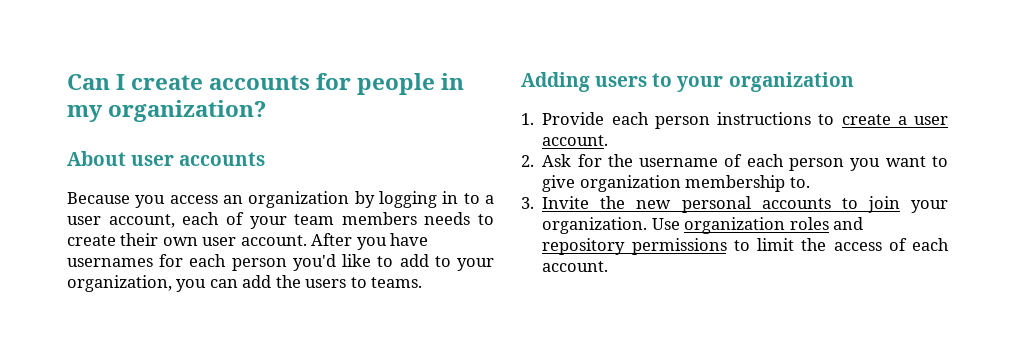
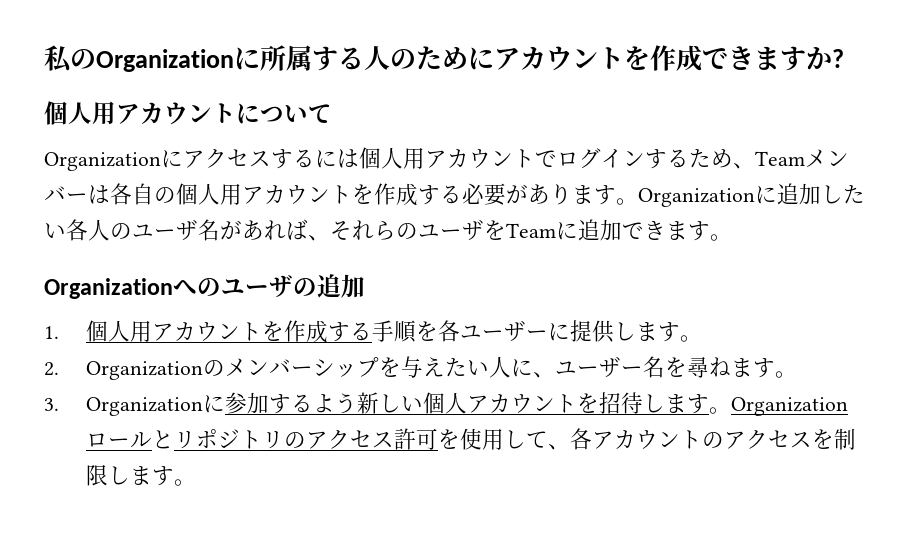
- Can I create accounts for people in my organization?
- About user accounts
- Because you access an organization by logging in to a user account, each of your team members needs to create their own user account. After you have usernames for each person you'd like to add to your organization, you can add the users to teams.
- Adding users to your organization
- 1. Provide each person instructions to create a user account.
- 2. Ask for the username of each person you want to give organization membership to.
- 3. Invite the new personal accounts to join your organization. Use organization roles and repository permissions to limit the access of each account.
+ 私のOrganizationに所属する人のためにアカウントを作成できますか?
+ 個人用アカウントについて
+ Organizationにアクセスするには個人用アカウントでログインするため、Teamメンバーは各自の個人用アカウントを作成する必要があります。Organizationに追加したい各人のユーザ名があれば、それらのユーザをTeamに追加できます。
+ Organizationへのユーザの追加
+ 1.個人用アカウントを作成する手順を各ユーザーに提供します。
+ 2. Organizationのメンバーシップを与えたい人に、ユーザー名を尋ねます。
+ 3. Organizationに参加するよう新しい個人アカウントを招待します。Organizationロールとリポジトリのアクセス許可を使用して、各アカウントのアクセスを制限します。

